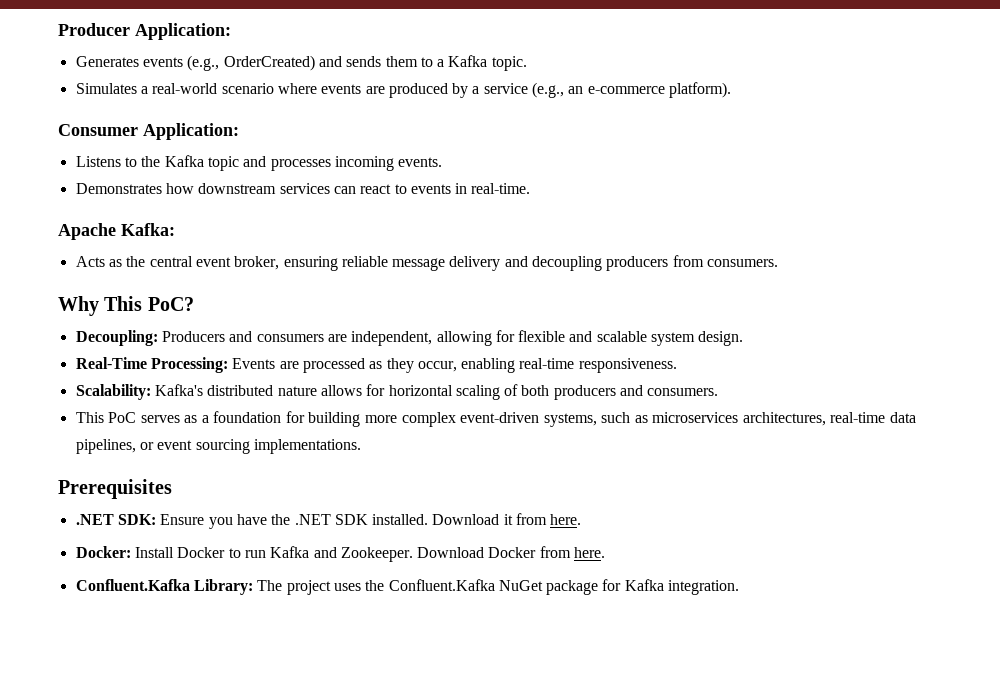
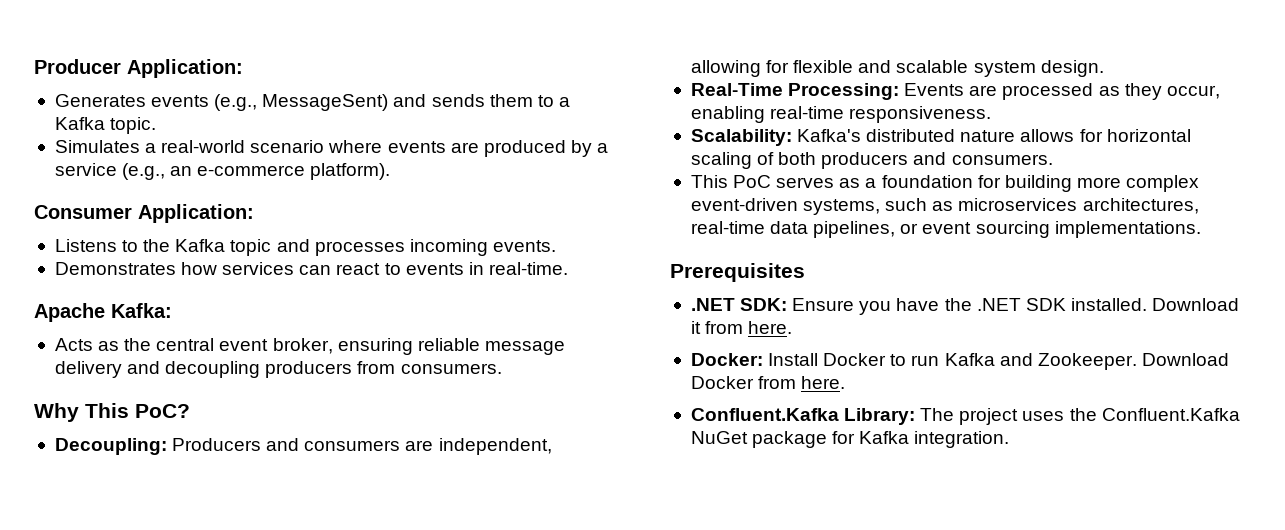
- Generates events (e.g., OrderCreated) and sends them to a Kafka topic.
+ Generates events (e.g., MessageSent) and sends them to a Kafka topic.
- Demonstrates how downstream services can react to events in real-time.
+ Demonstrates how services can react to events in real-time.

